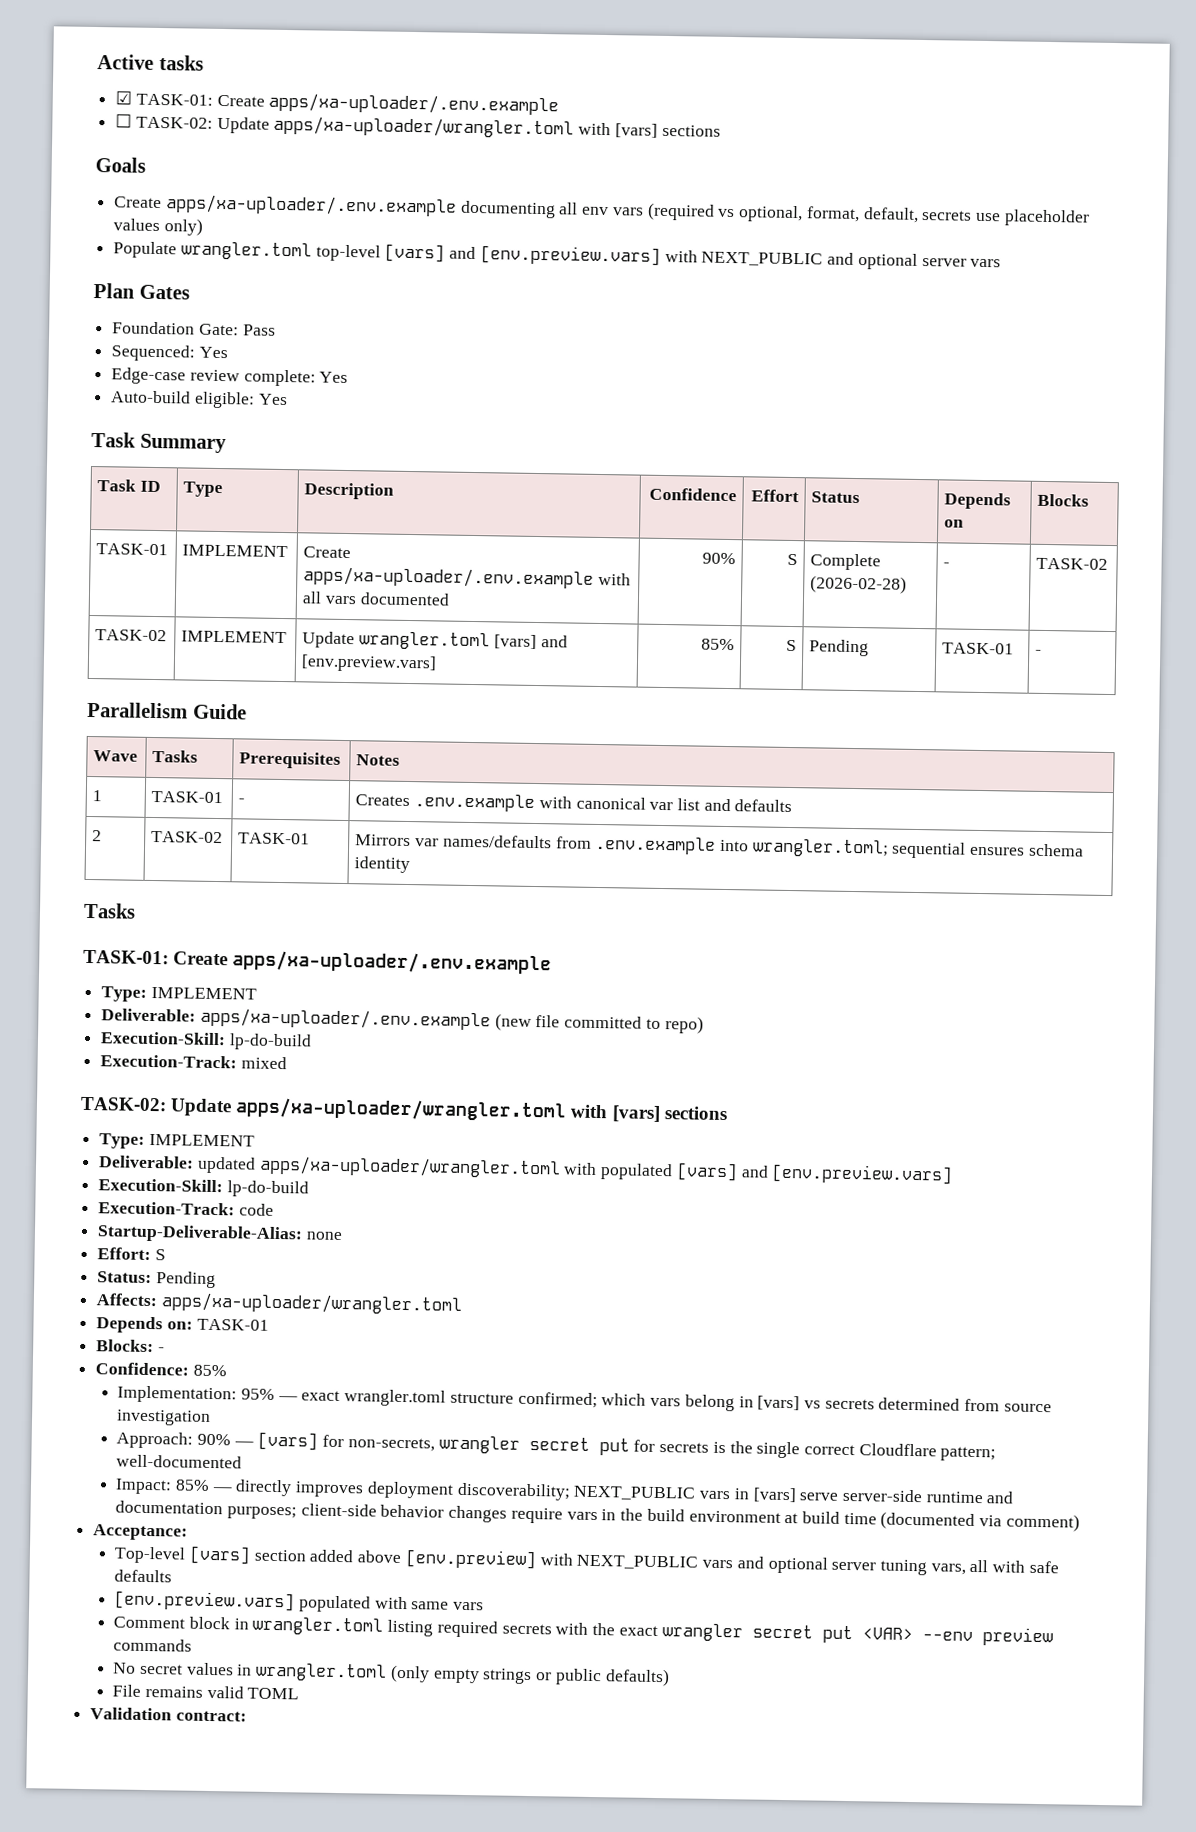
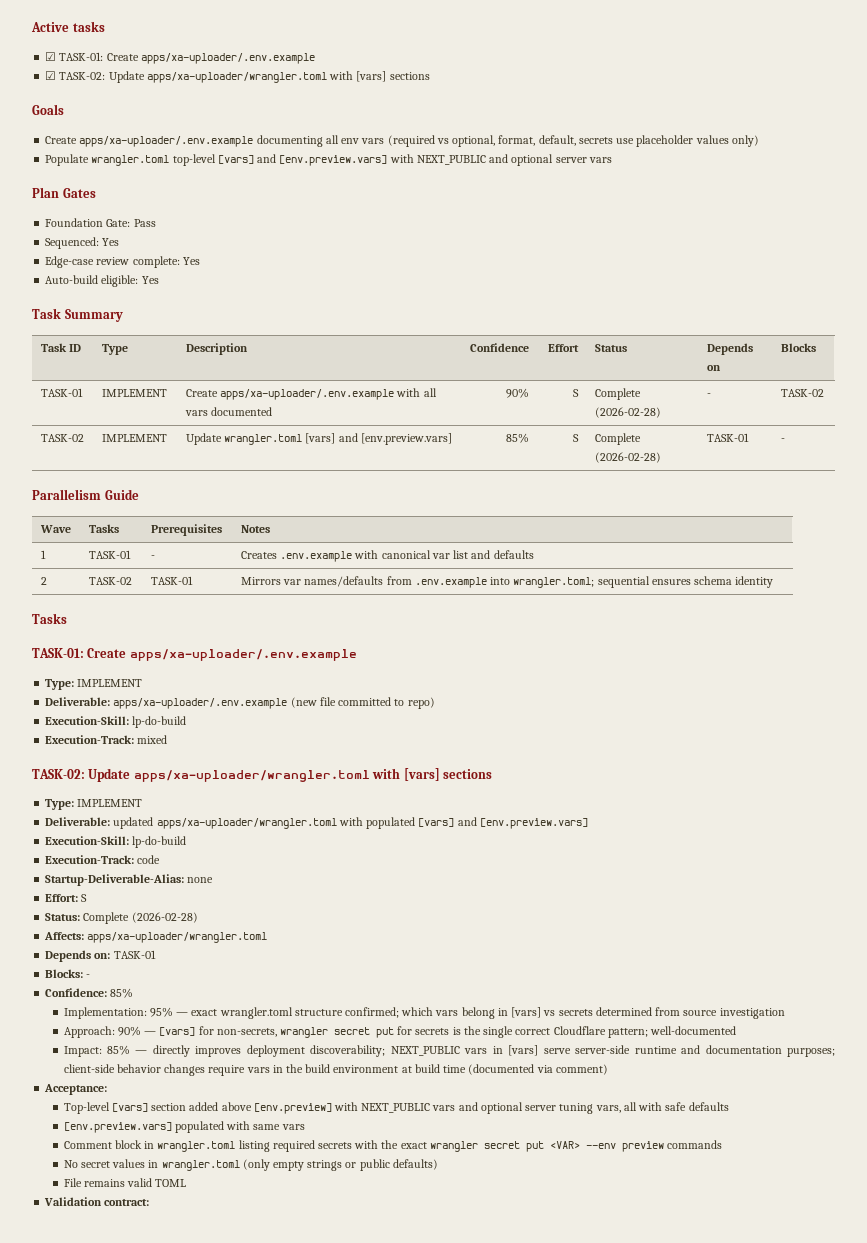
- ☐ TASK-02: Update apps/xa-uploader/wrangler.toml with [vars] sections
+ ☑ TASK-02: Update apps/xa-uploader/wrangler.toml with [vars] sections
- TASK-02 | IMPLEMENT | Update wrangler.toml [vars] and [env.preview.vars] | 85% | S | Pending | TASK-01 | -
+ TASK-02 | IMPLEMENT | Update wrangler.toml [vars] and [env.preview.vars] | 85% | S | Complete (2026-02-28) | TASK-01 | -
- Status: Pending
+ Status: Complete (2026-02-28)

